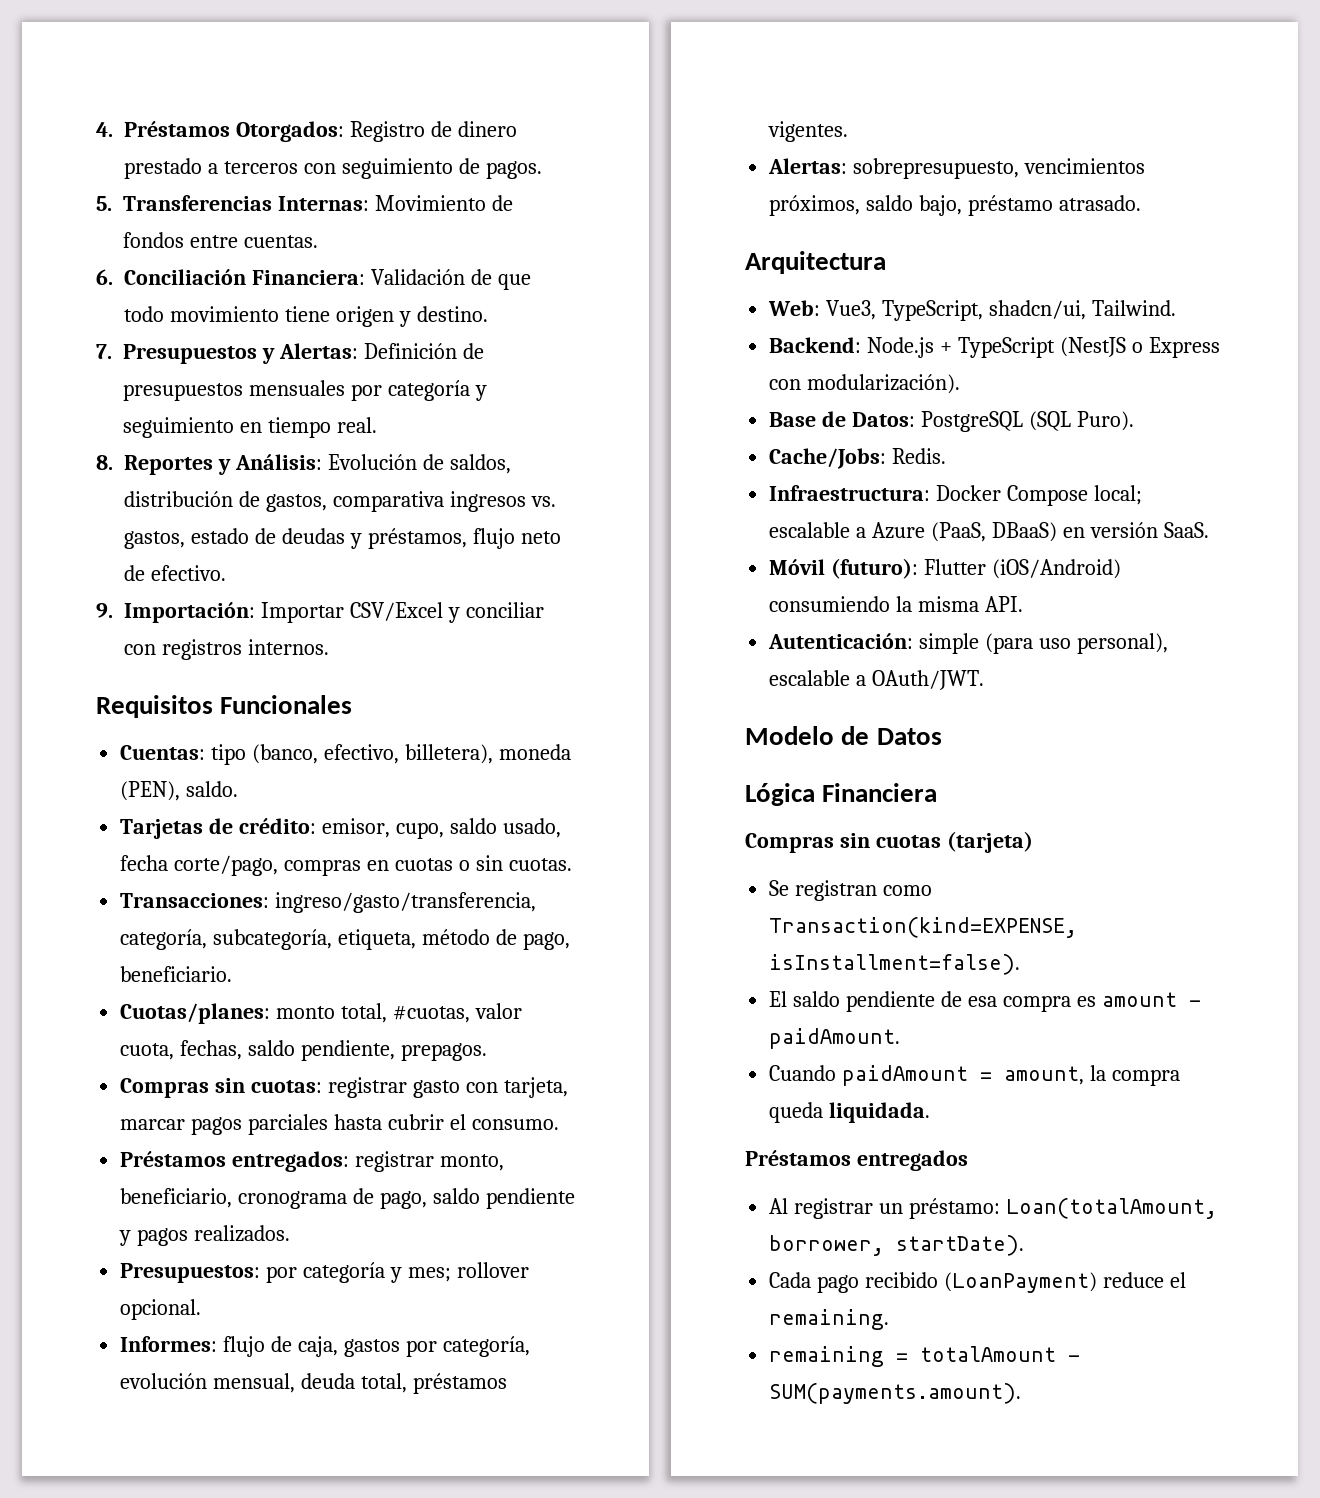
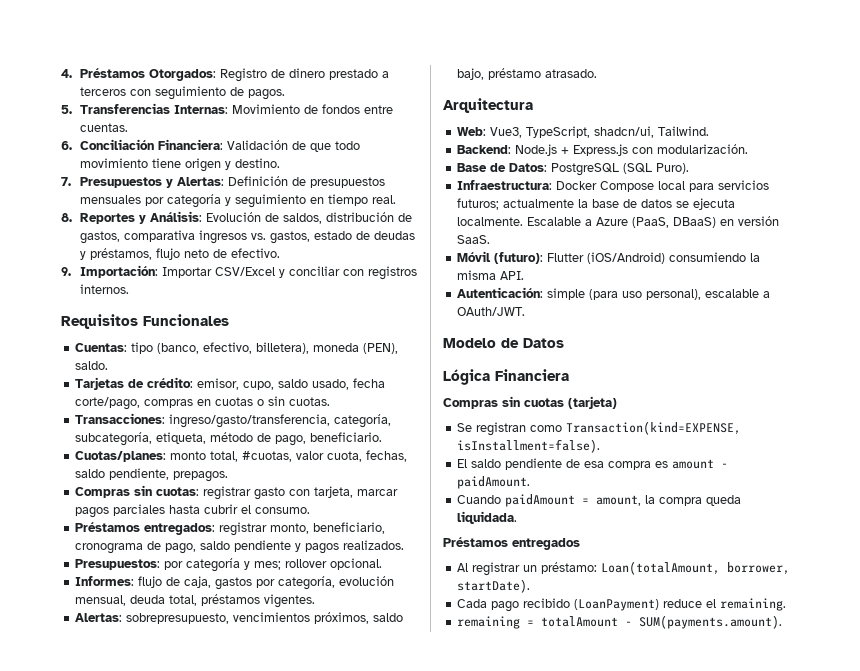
- Backend: Node.js + TypeScript (NestJS o Express con modularización).
+ Backend: Node.js + Express.js con modularización.
- Cache/Jobs: Redis.
- Infraestructura: Docker Compose local; escalable a Azure (PaaS, DBaaS) en versión SaaS.
+ Infraestructura: Docker Compose local para servicios futuros; actualmente la base de datos se ejecuta localmente. Escalable a Azure (PaaS, DBaaS) en versión SaaS.

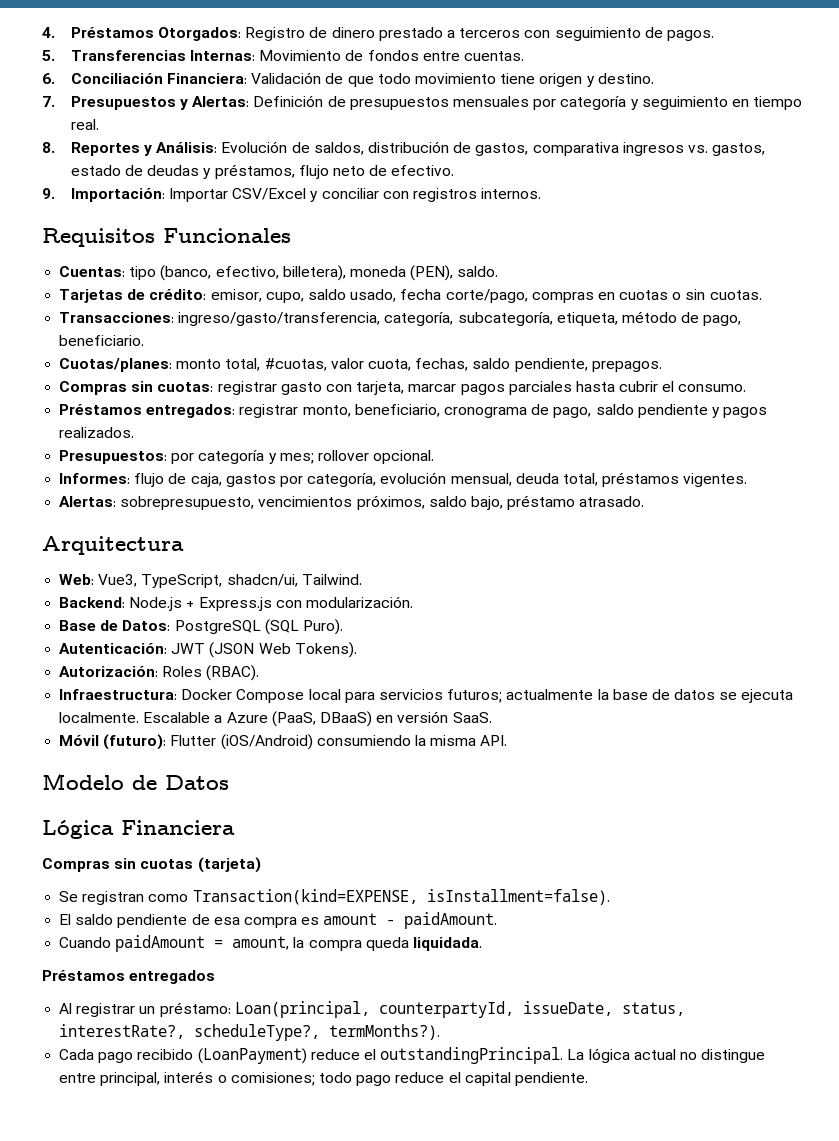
+ Autenticación: JWT (JSON Web Tokens).
+ Autorización: Roles (RBAC).
- Autenticación: simple (para uso personal), escalable a OAuth/JWT.
- Al registrar un préstamo: Loan(totalAmount, borrower, startDate).
+ Al registrar un préstamo: Loan(principal, counterpartyId, issueDate, status, interestRate?, scheduleType?, termMonths?).
- Cada pago recibido (LoanPayment) reduce el remaining.
- remaining = totalAmount - SUM(payments.amount).
+ Cada pago recibido (LoanPayment) reduce el outstandingPrincipal. La lógica actual no distingue entre principal, interés o comisiones; todo pago reduce el capital pendiente.

